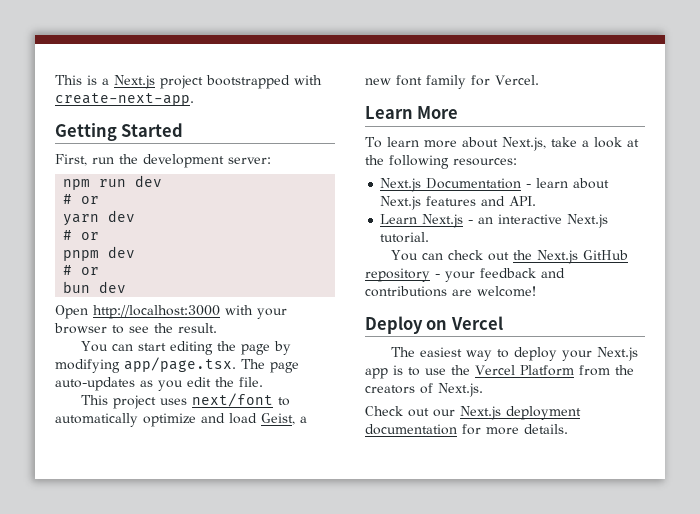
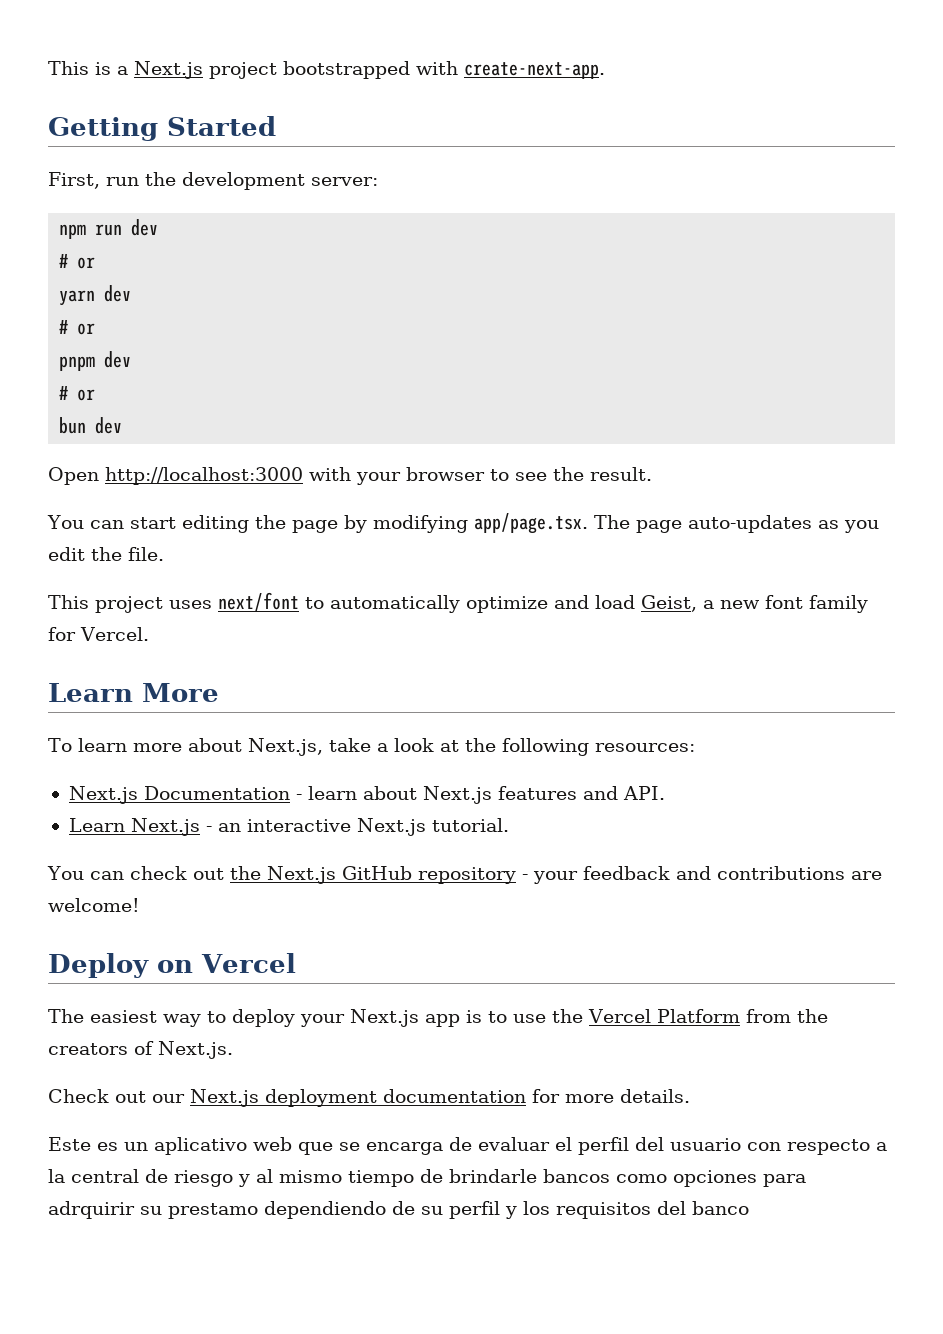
+ Este es un aplicativo web que se encarga de evaluar el perfil del usuario con respecto a la central de riesgo y al mismo tiempo de brindarle bancos como opciones para adrquirir su prestamo dependiendo de su perfil y los requisitos del banco

